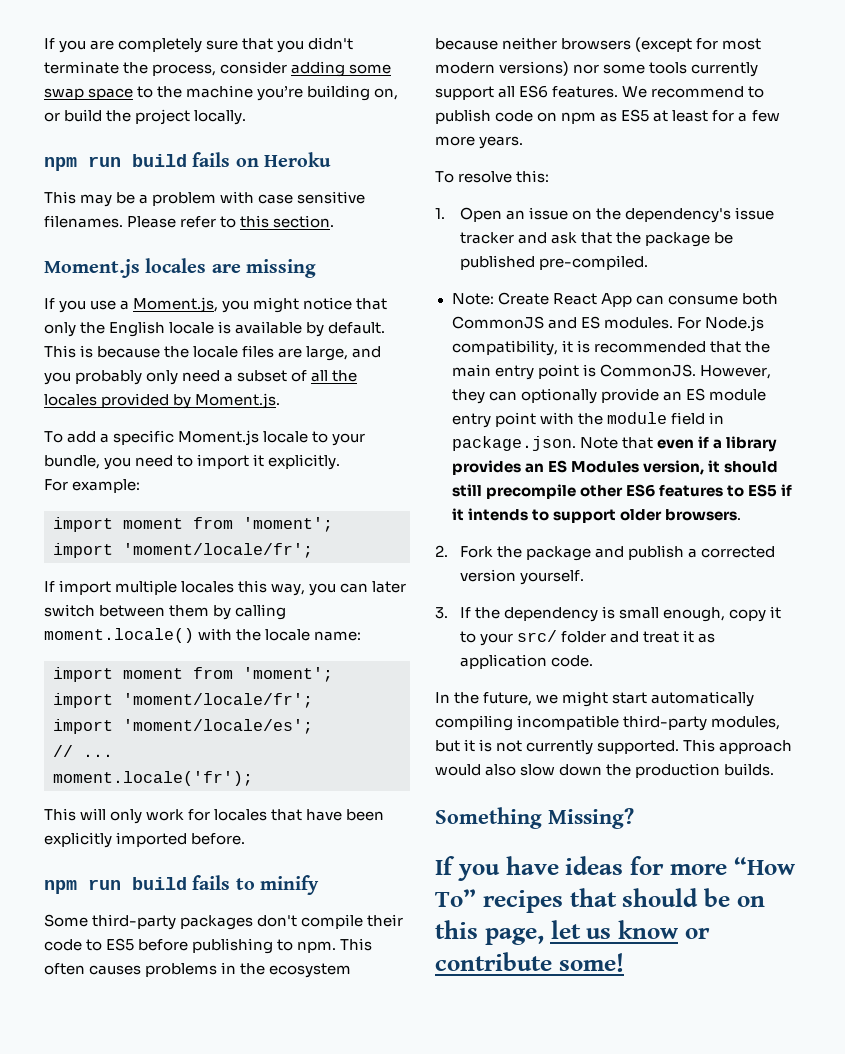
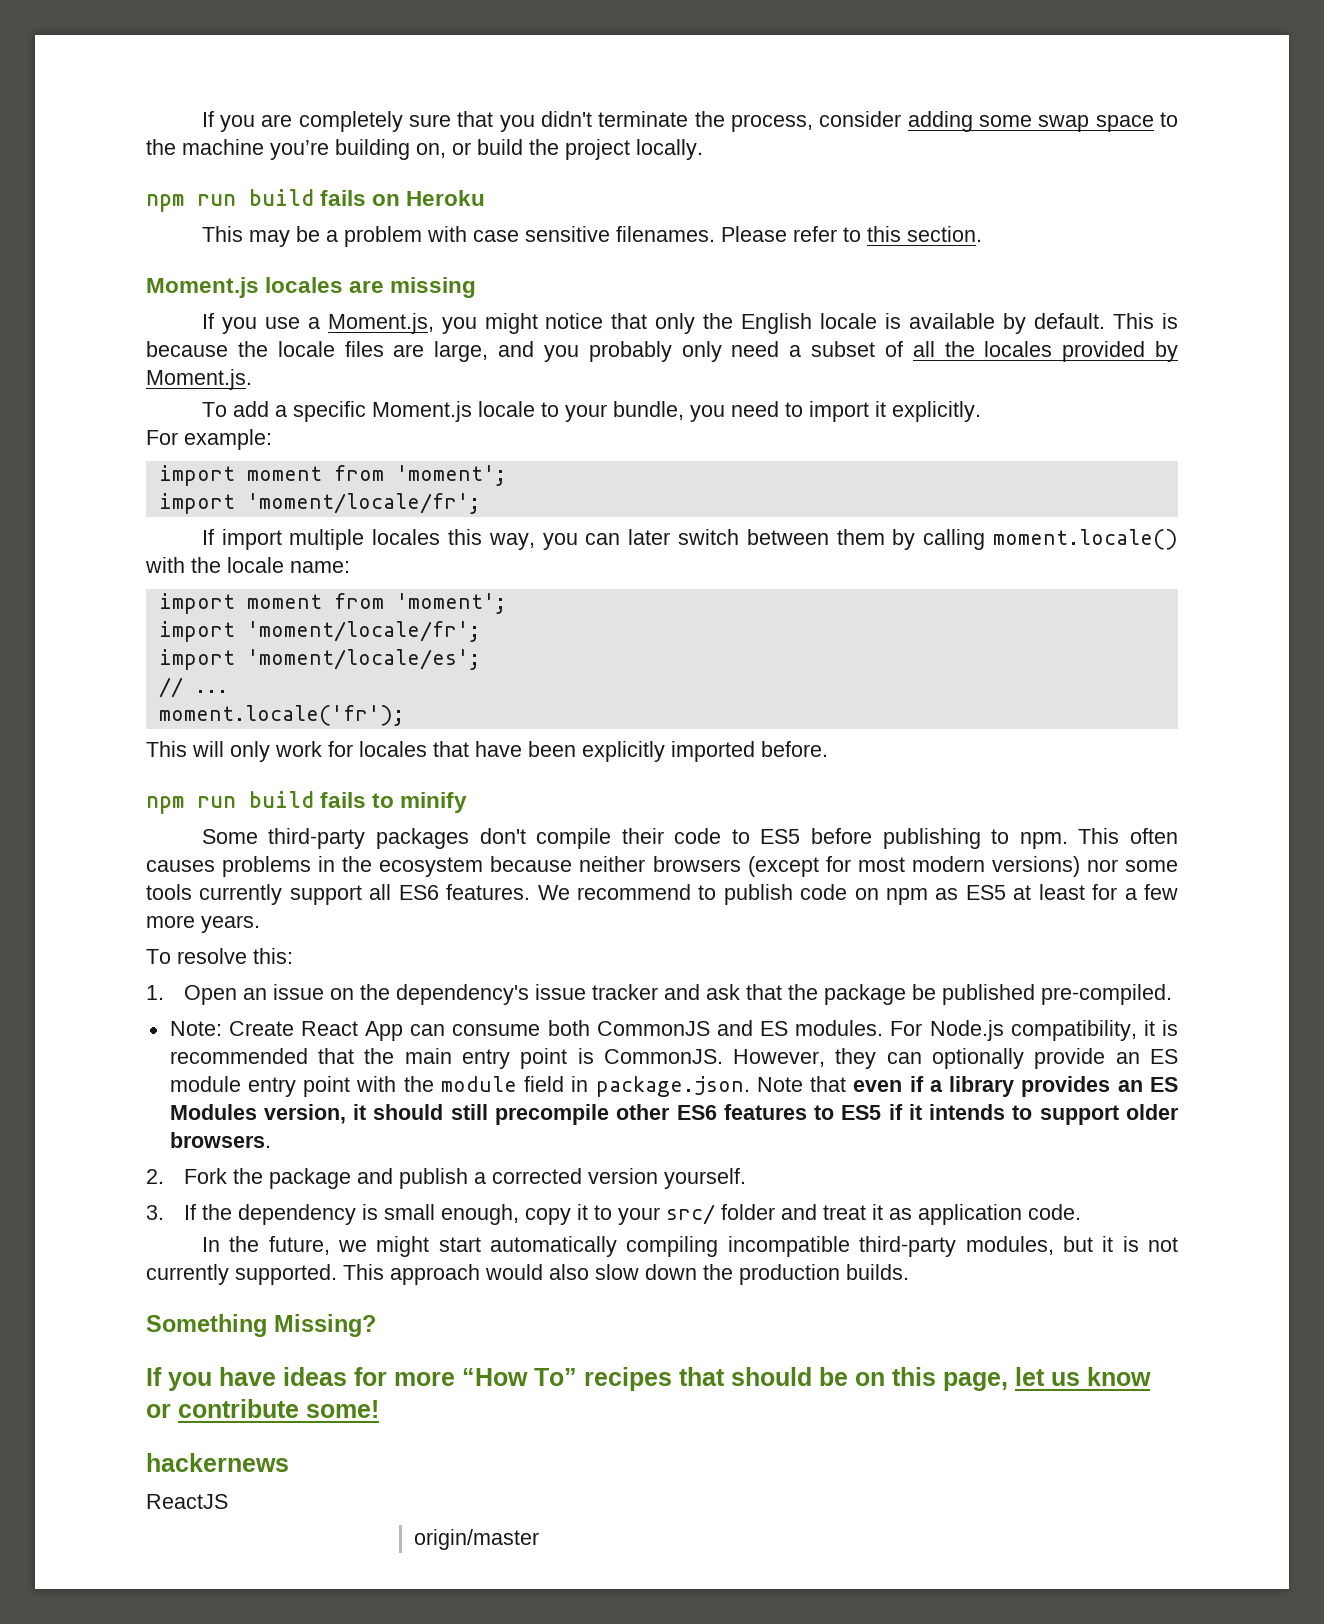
+ hackernews
+ ReactJS
+ origin/master

